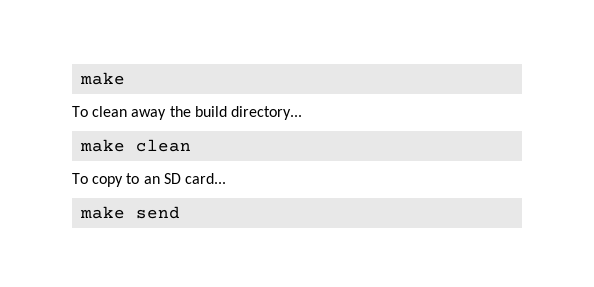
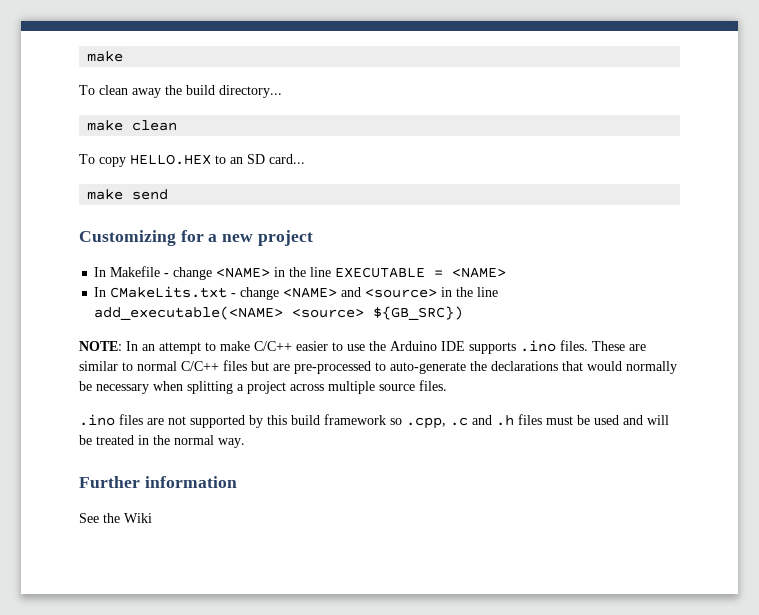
- To copy to an SD card...
+ To copy HELLO.HEX to an SD card...
+ Customizing for a new project
+ In Makefile - change <NAME> in the line EXECUTABLE = <NAME>
+ In CMakeLits.txt - change <NAME> and <source> in the line add_executable(<NAME> <source> ${GB_SRC})
+ NOTE: In an attempt to make C/C++ easier to use the Arduino IDE supports .ino files. These are similar to normal C/C++ files but are pre-processed to auto-generate the declarations that would normally be necessary when splitting a project across multiple source files.
+ .ino files are not supported by this build framework so .cpp, .c and .h files must be used and will be treated in the normal way.
+ Further information
+ See the Wiki

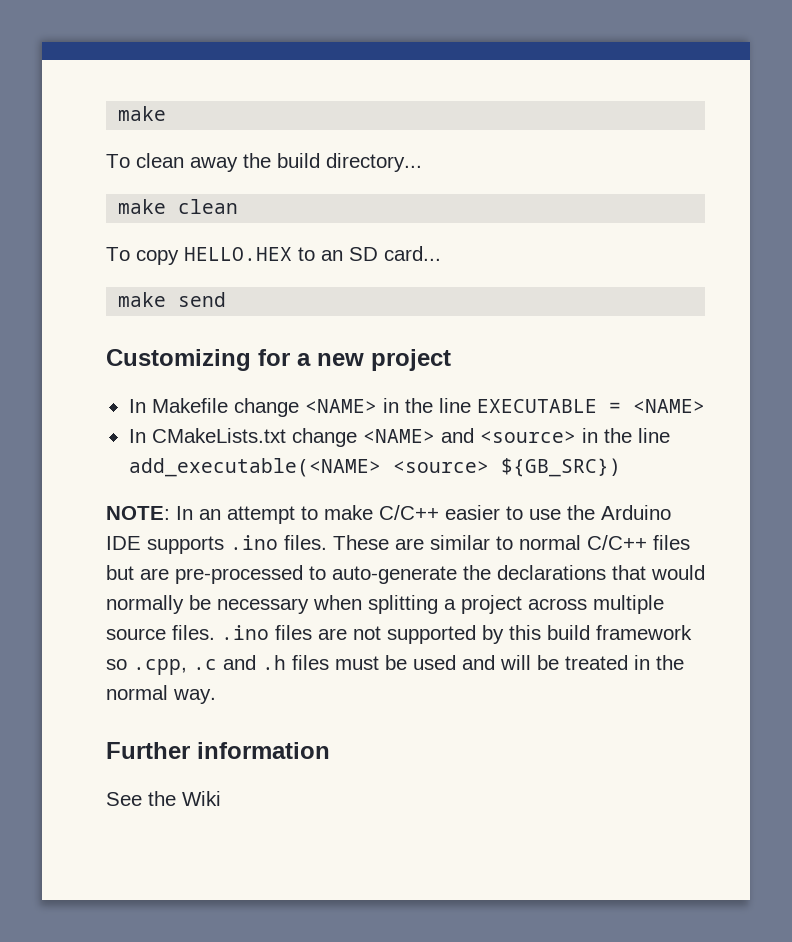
- In Makefile - change <NAME> in the line EXECUTABLE = <NAME>
+ In Makefile change <NAME> in the line EXECUTABLE = <NAME>
- In CMakeLits.txt - change <NAME> and <source> in the line add_executable(<NAME> <source> ${GB_SRC})
+ In CMakeLists.txt change <NAME> and <source> in the line add_executable(<NAME> <source> ${GB_SRC})
- These are similar to normal C/C++ files but are pre-processed to auto-generate the declarations that would normally be necessary when splitting a project across multiple source files.
- .ino files are not supported by this build framework so .cpp, .c and .h files must be used and will be treated in the normal way.
+ These are similar to normal C/C++ files but are pre-processed to auto-generate the declarations that would normally be necessary when splitting a project across multiple source files. .ino files are not supported by this build framework so .cpp, .c and .h files must be used and will be treated in the normal way.

